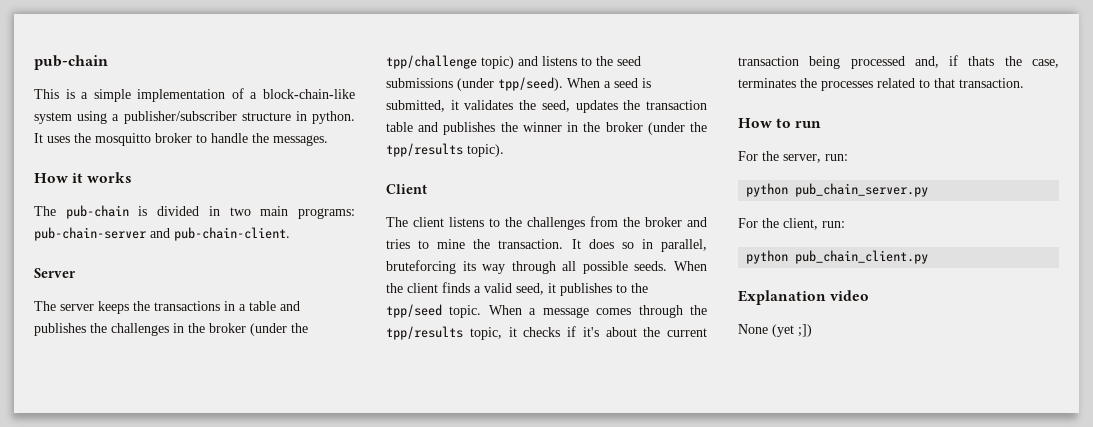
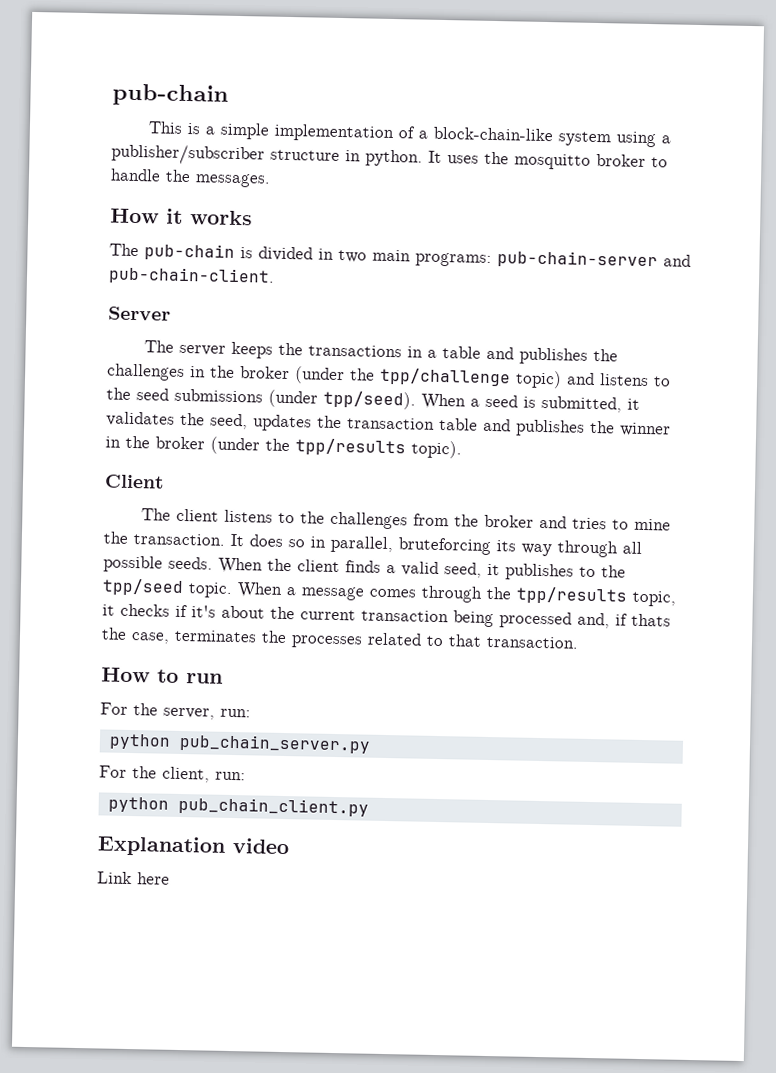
- None (yet ;])
+ Link here

